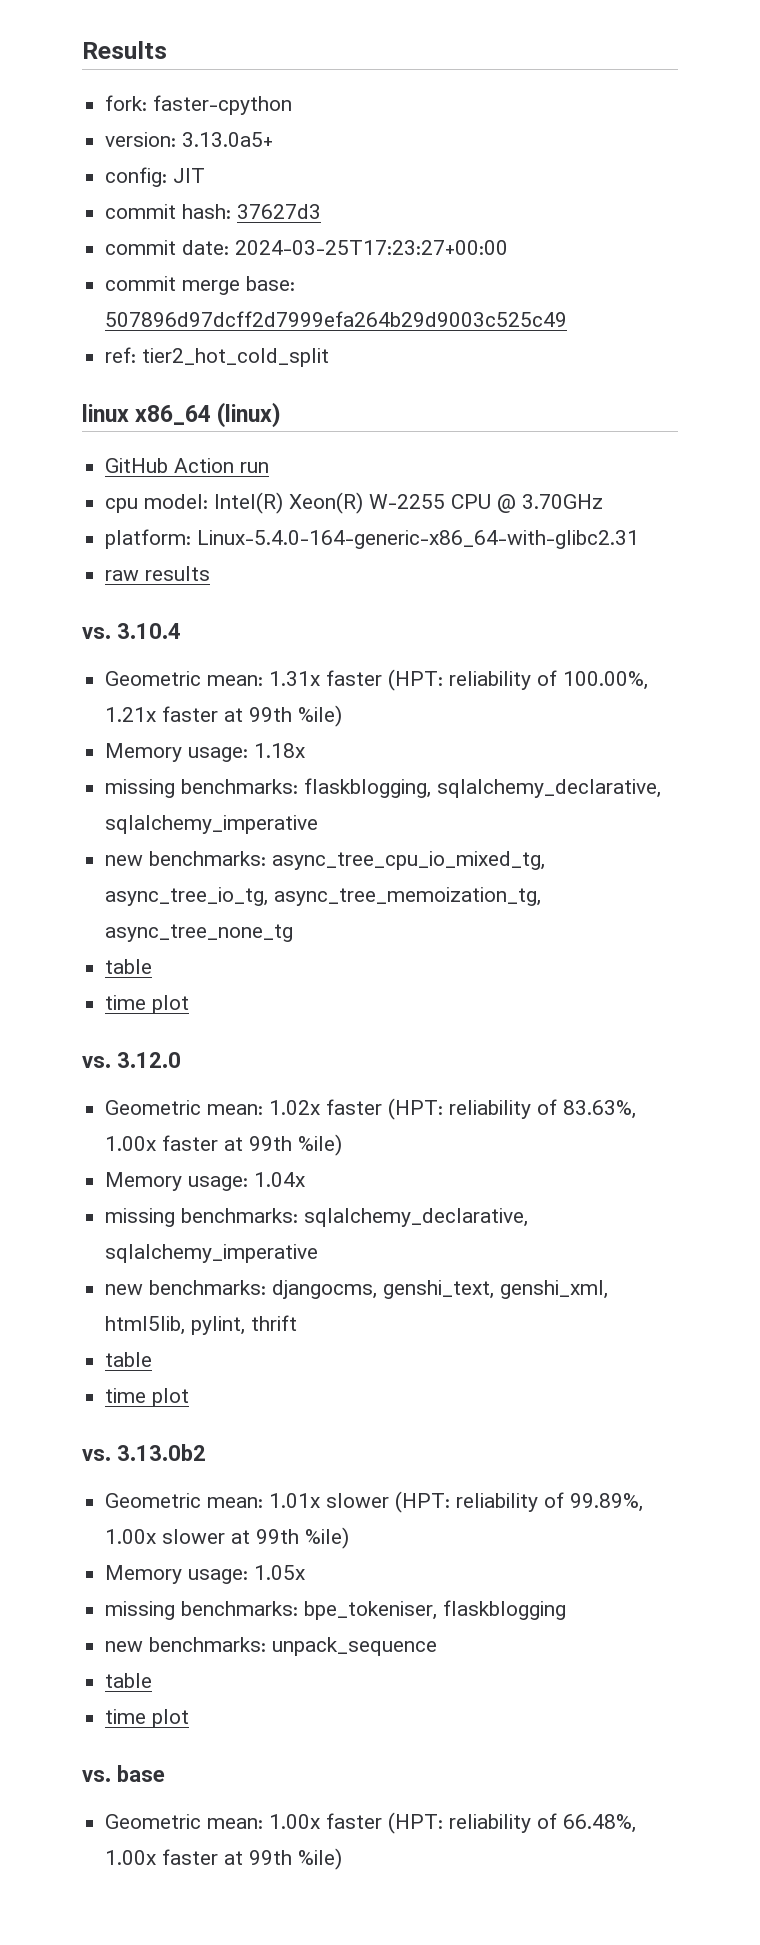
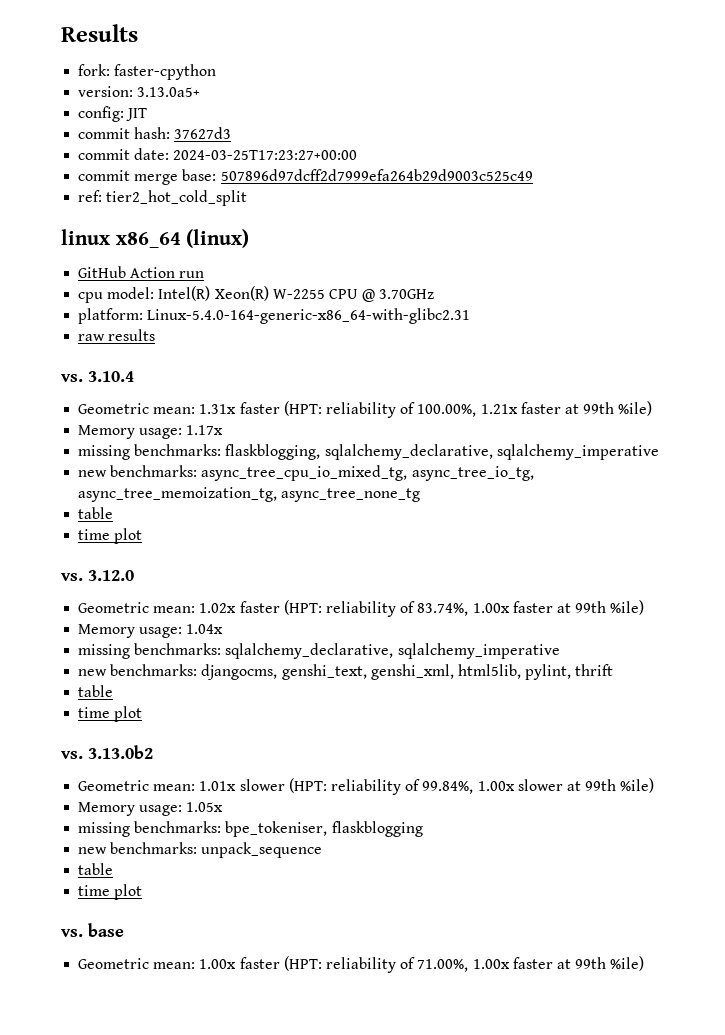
- Memory usage: 1.18x
+ Memory usage: 1.17x
- Geometric mean: 1.02x faster (HPT: reliability of 83.63%, 1.00x faster at 99th %ile)
+ Geometric mean: 1.02x faster (HPT: reliability of 83.74%, 1.00x faster at 99th %ile)
- Geometric mean: 1.01x slower (HPT: reliability of 99.89%, 1.00x slower at 99th %ile)
+ Geometric mean: 1.01x slower (HPT: reliability of 99.84%, 1.00x slower at 99th %ile)
- Geometric mean: 1.00x faster (HPT: reliability of 66.48%, 1.00x faster at 99th %ile)
+ Geometric mean: 1.00x faster (HPT: reliability of 71.00%, 1.00x faster at 99th %ile)

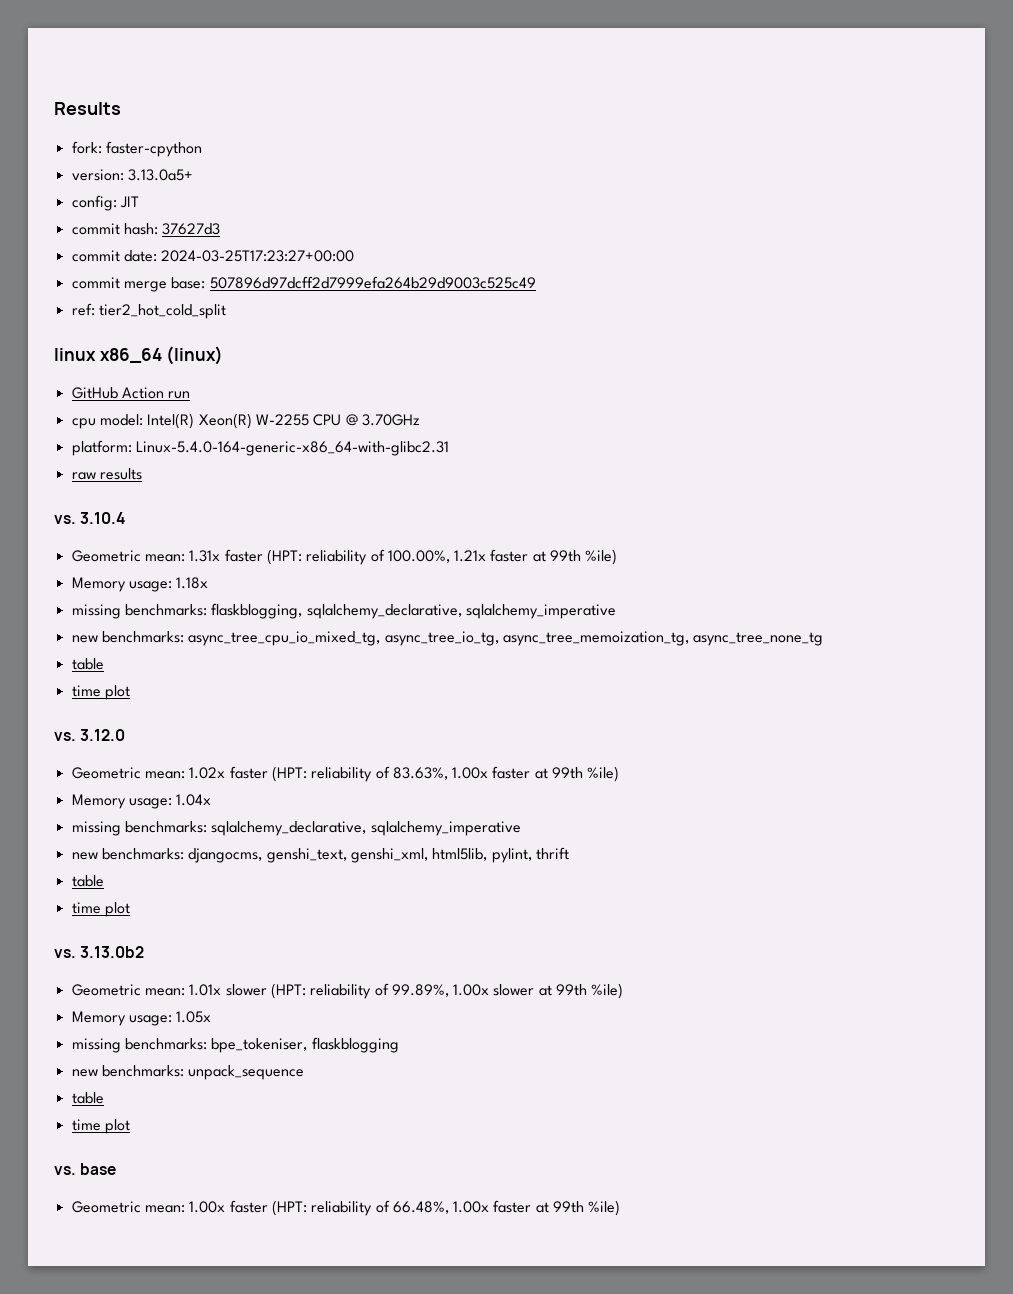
- Memory usage: 1.17x
+ Memory usage: 1.18x
- Geometric mean: 1.02x faster (HPT: reliability of 83.74%, 1.00x faster at 99th %ile)
+ Geometric mean: 1.02x faster (HPT: reliability of 83.63%, 1.00x faster at 99th %ile)
- Geometric mean: 1.01x slower (HPT: reliability of 99.84%, 1.00x slower at 99th %ile)
+ Geometric mean: 1.01x slower (HPT: reliability of 99.89%, 1.00x slower at 99th %ile)
- Geometric mean: 1.00x faster (HPT: reliability of 71.00%, 1.00x faster at 99th %ile)
+ Geometric mean: 1.00x faster (HPT: reliability of 66.48%, 1.00x faster at 99th %ile)

